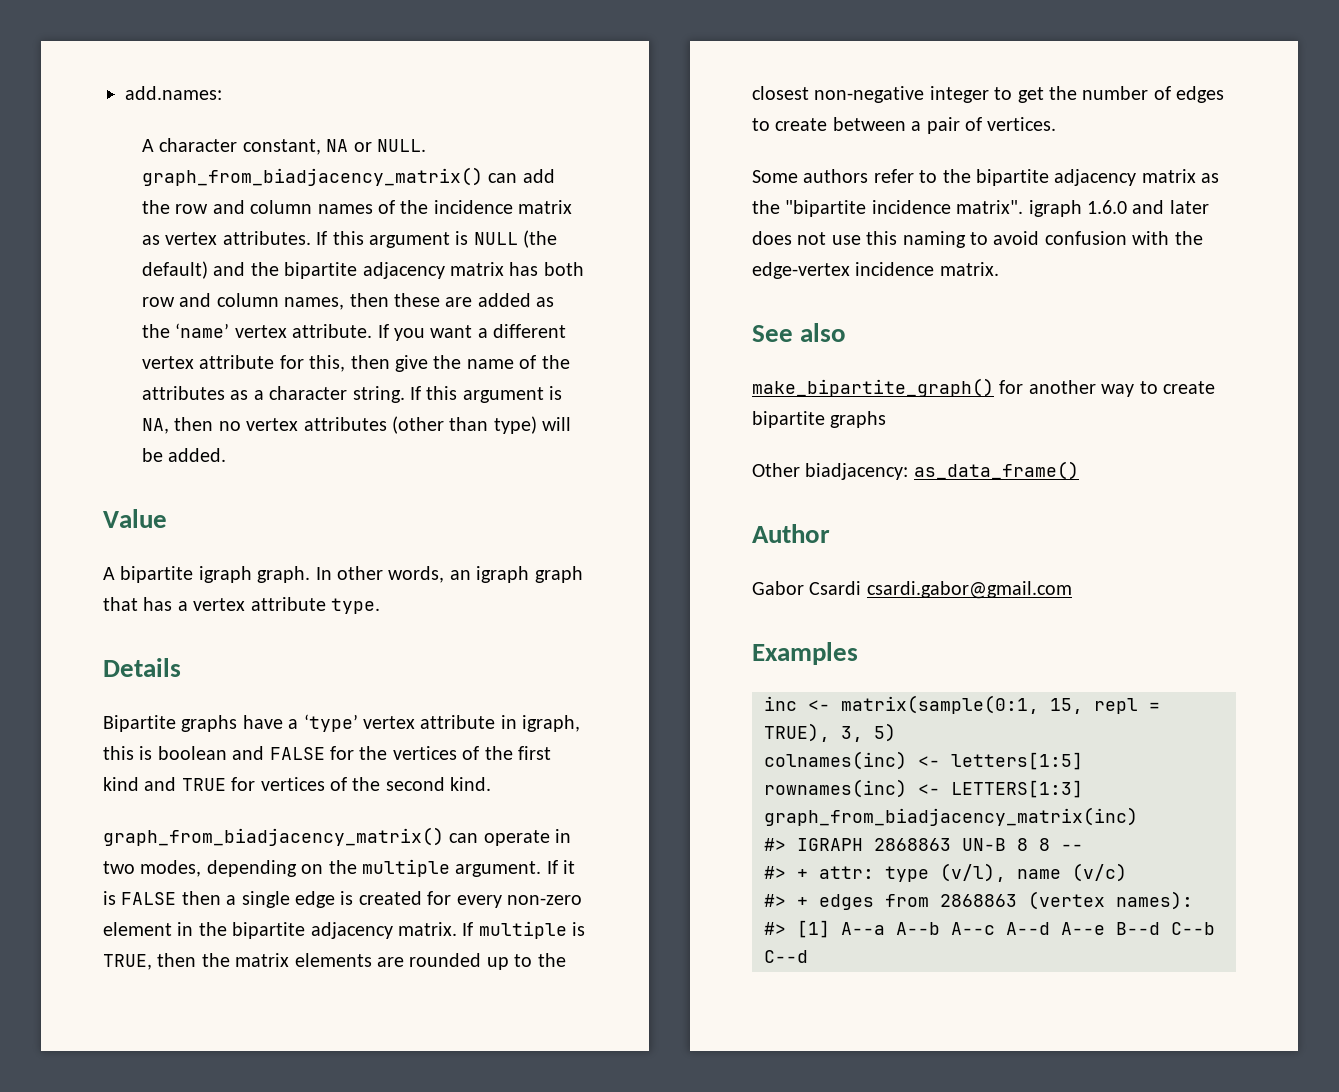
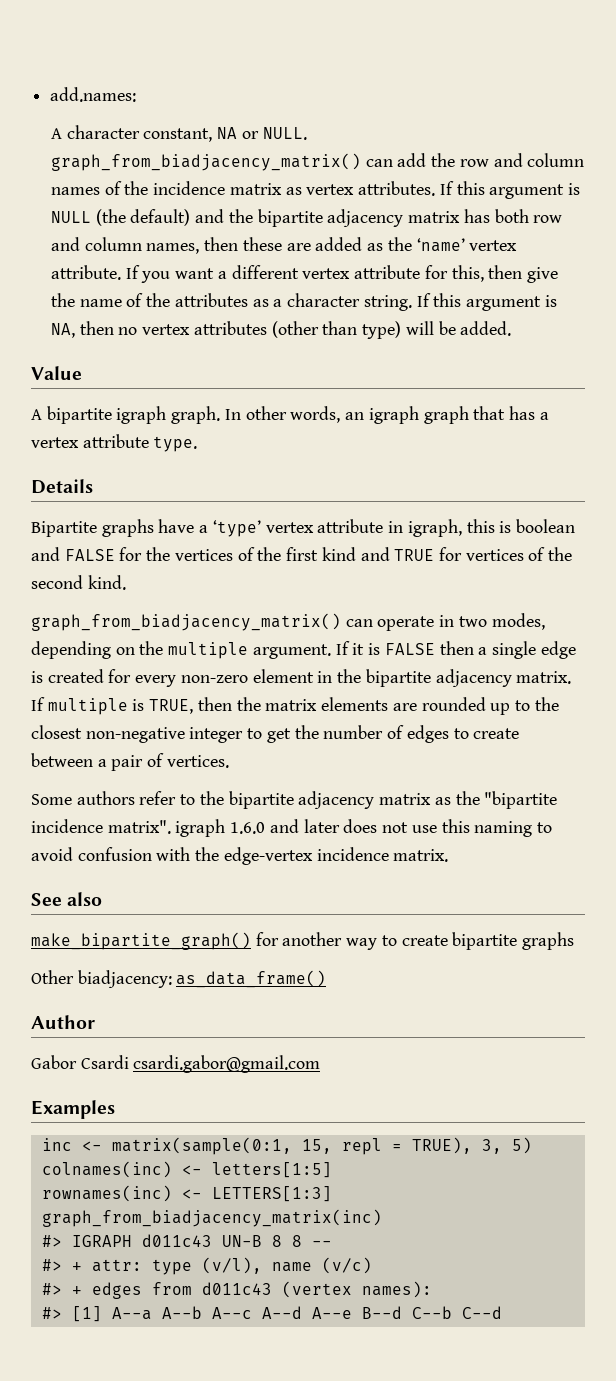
- #> IGRAPH 2868863 UN-B 8 8 --
+ #> IGRAPH d011c43 UN-B 8 8 --
- #> + edges from 2868863 (vertex names):
+ #> + edges from d011c43 (vertex names):

